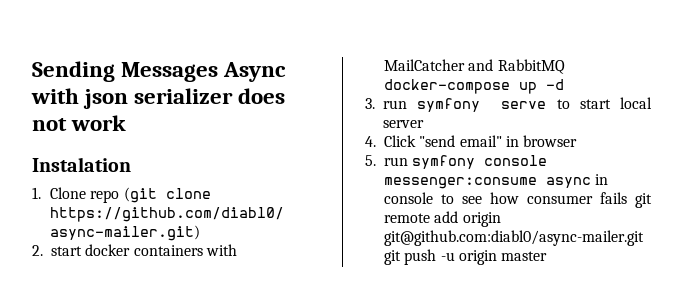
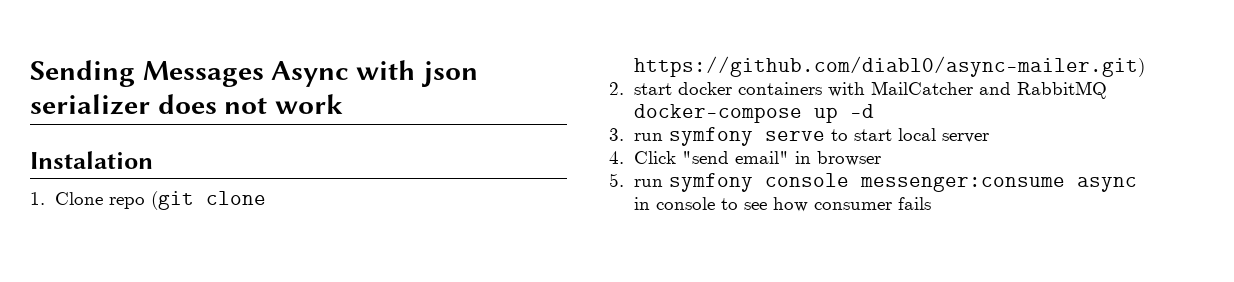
- 5. run symfony console messenger:consume async in console to see how consumer fails git remote add origin git@github.com:diabl0/async-mailer.git git push -u origin master
+ 5. run symfony console messenger:consume async in console to see how consumer fails

